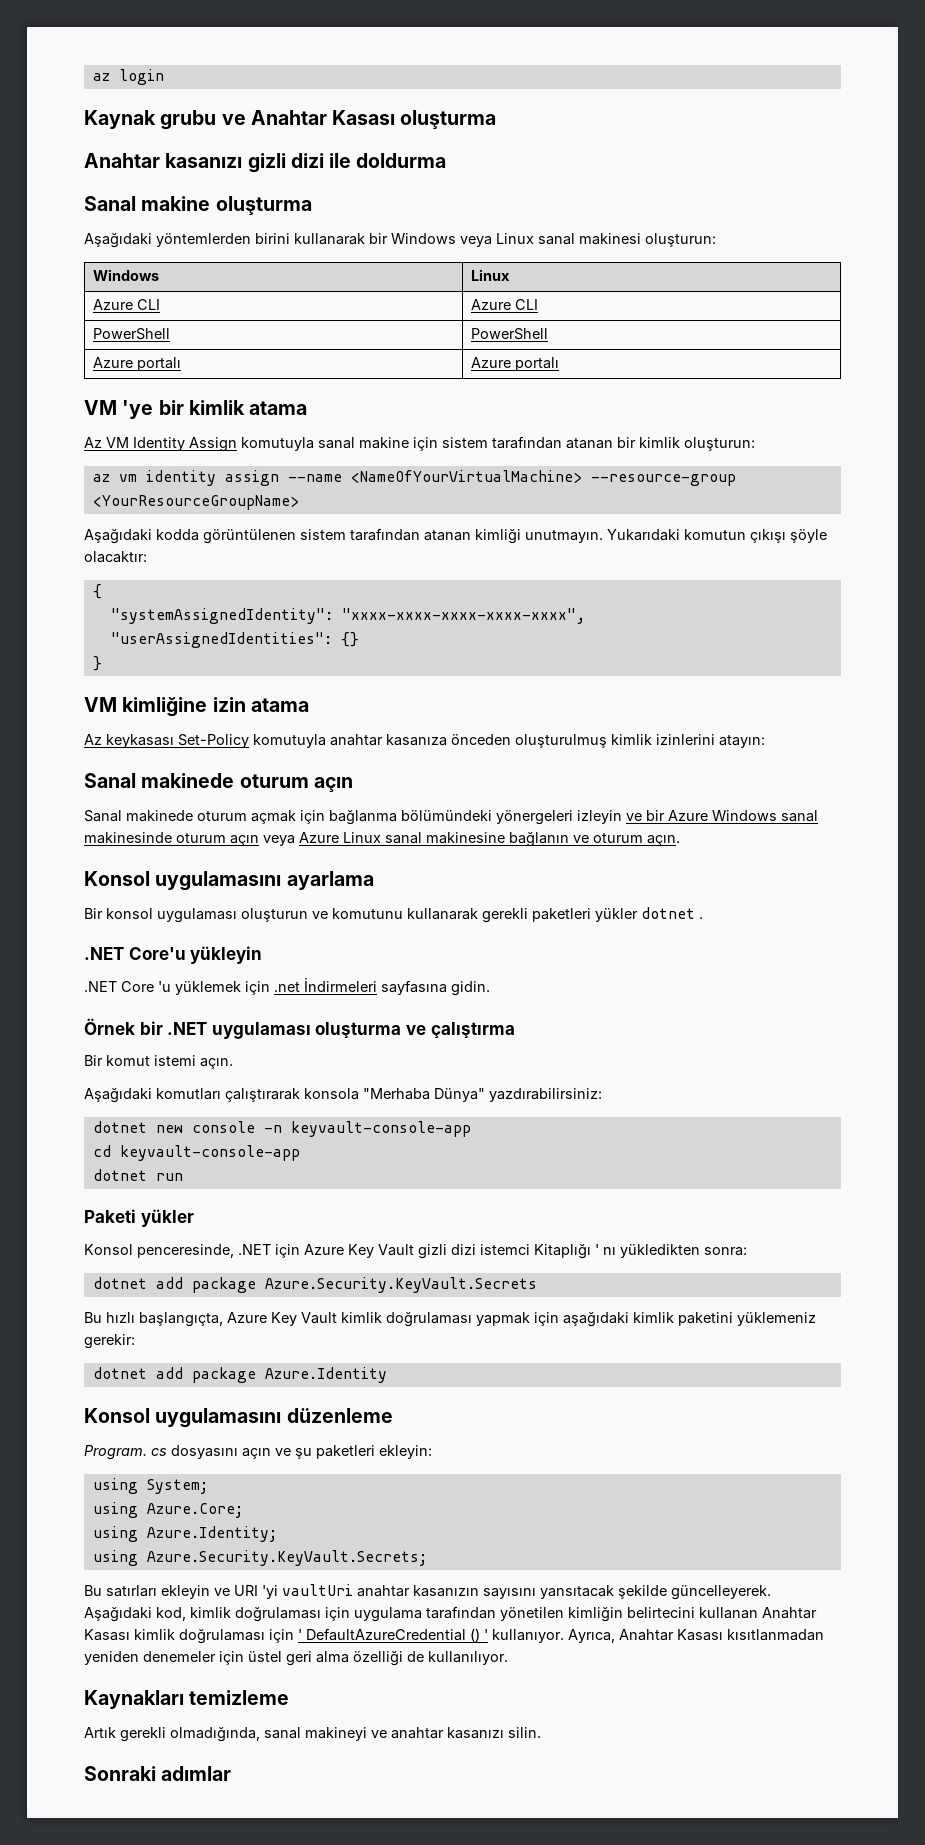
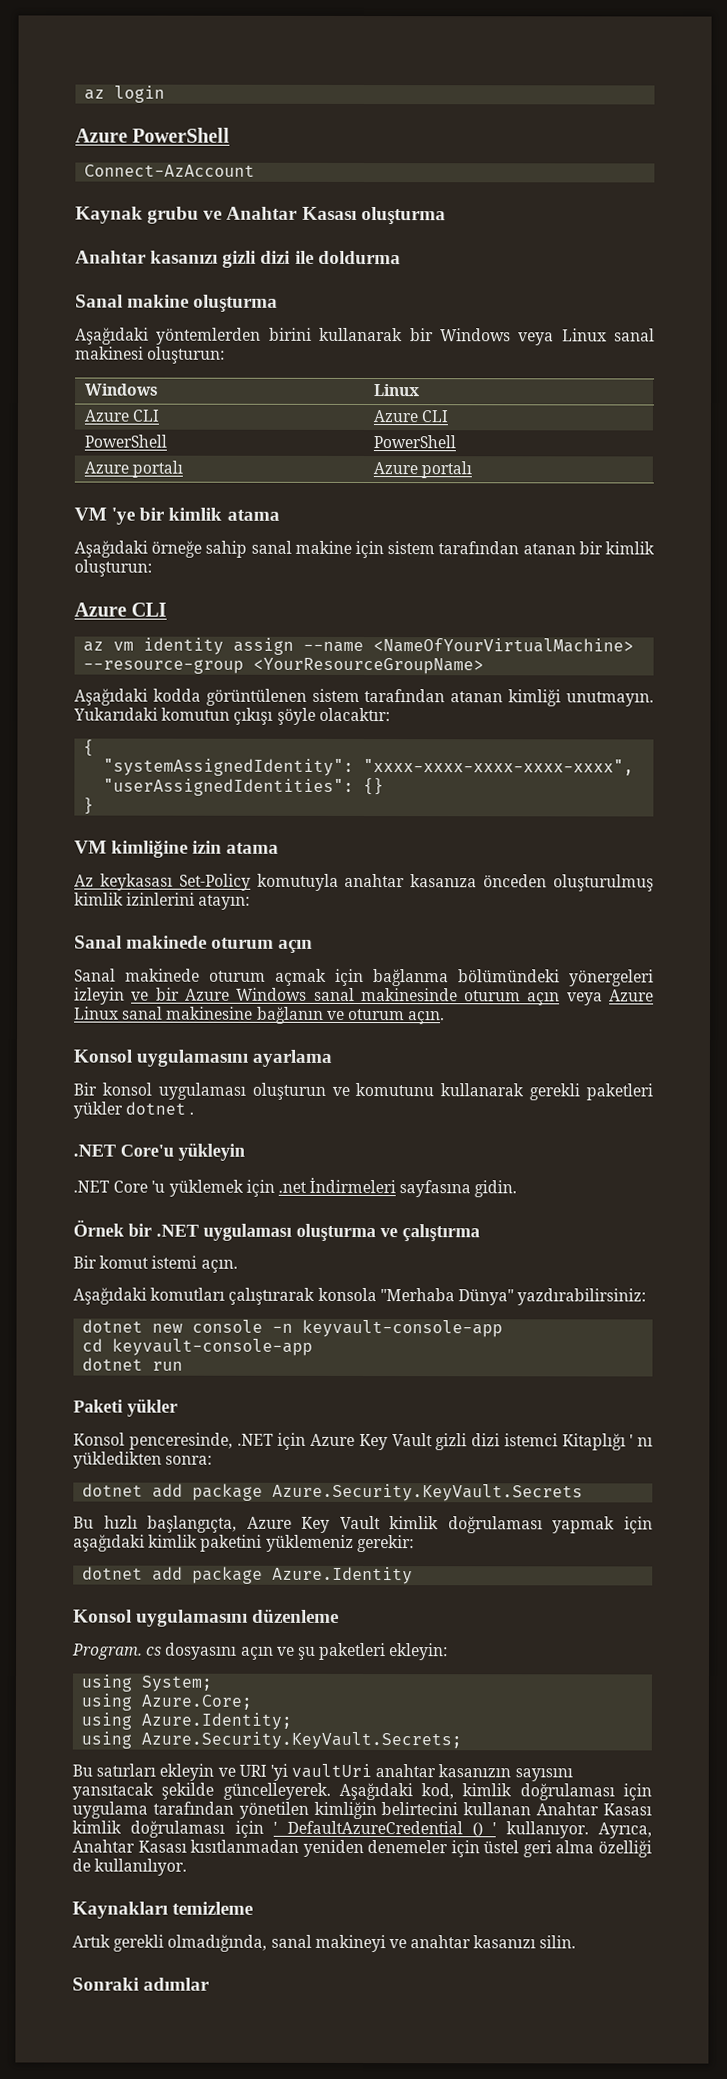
+ Azure PowerShell
+ Connect-AzAccount
- Az VM Identity Assign komutuyla sanal makine için sistem tarafından atanan bir kimlik oluşturun:
+ Aşağıdaki örneğe sahip sanal makine için sistem tarafından atanan bir kimlik oluşturun:
+ Azure CLI

